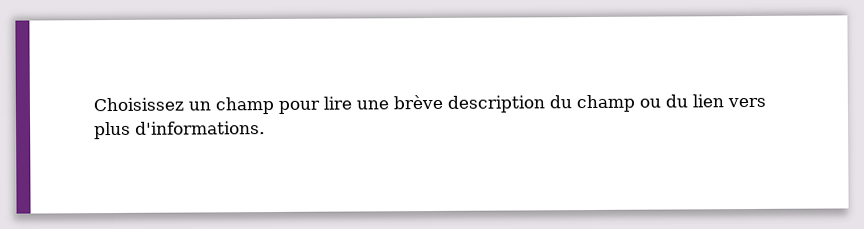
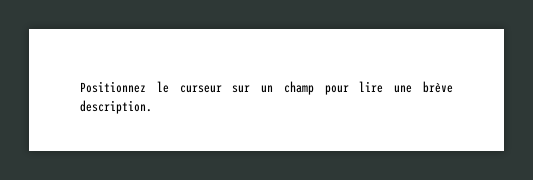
- Choisissez un champ pour lire une brève description du champ ou du lien vers plus d'informations.
+ Positionnez le curseur sur un champ pour lire une brève description.

